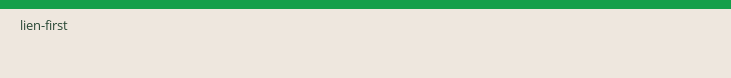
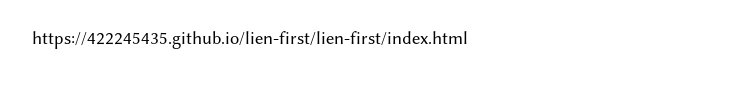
- lien-first
+ https://422245435.github.io/lien-first/lien-first/index.html

